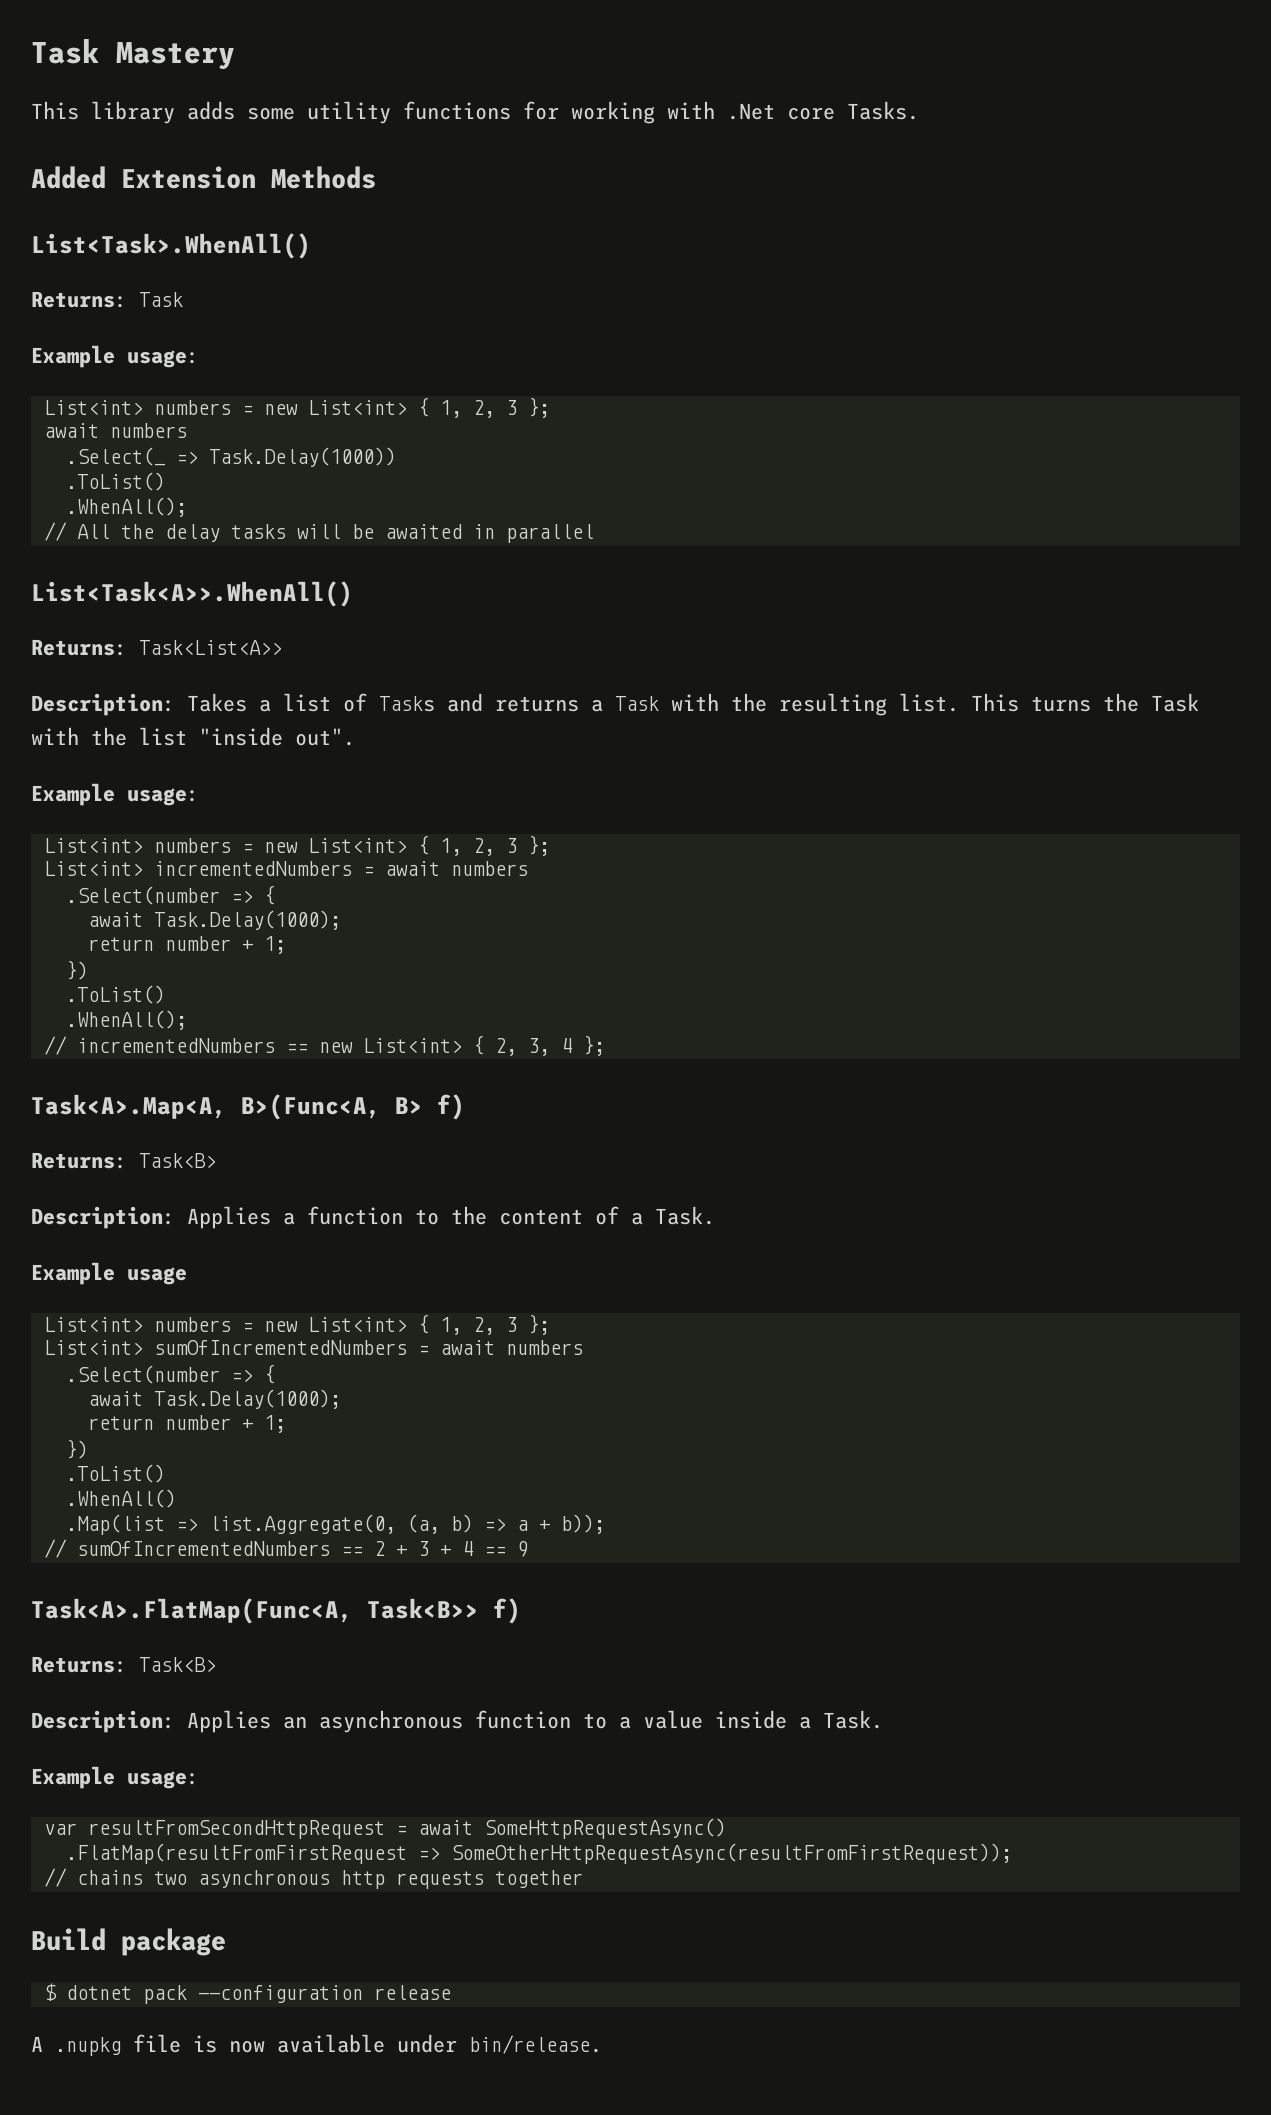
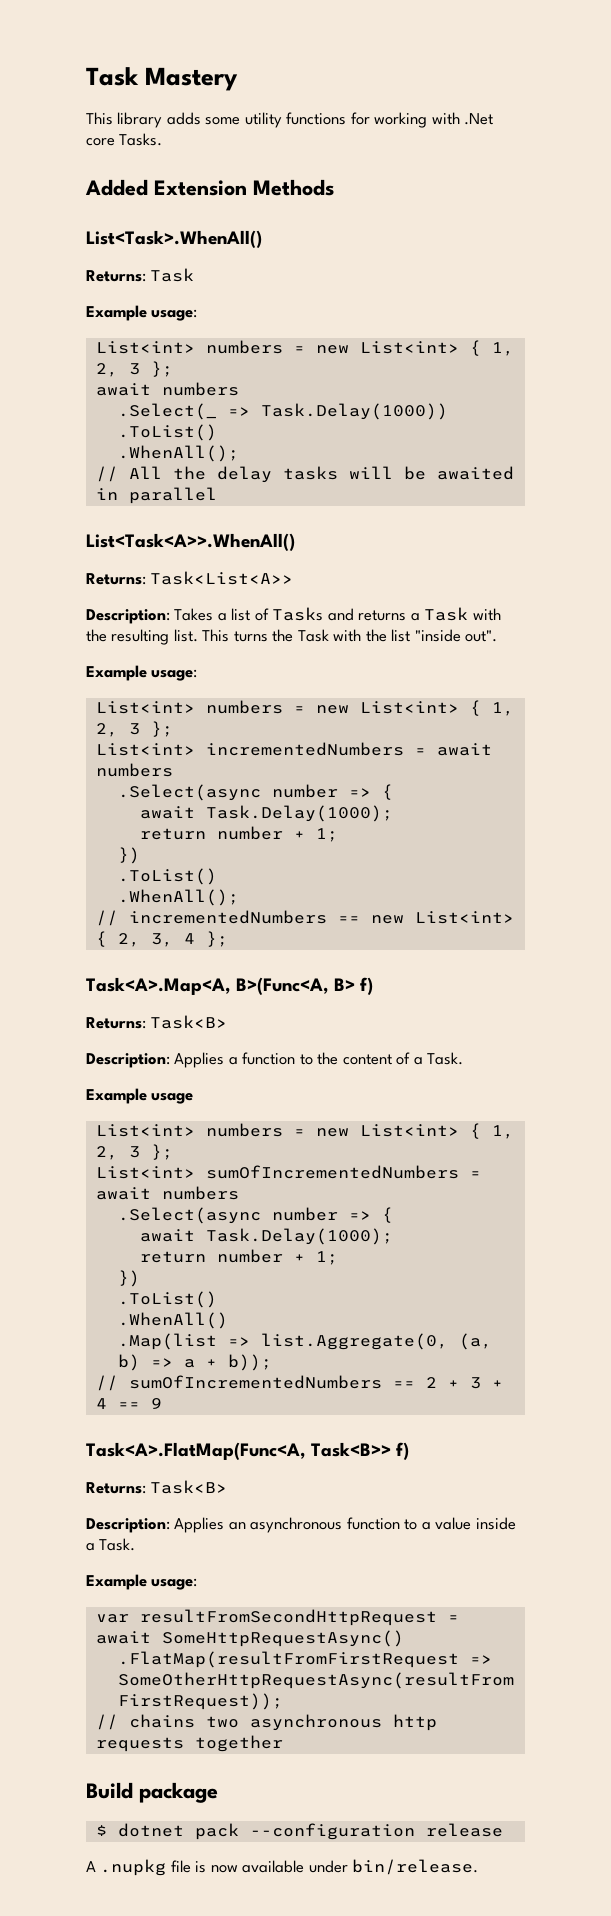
  List<int> incrementedNumbers = await numbers
- .Select(number => {
+ .Select(async number => {
  List<int> sumOfIncrementedNumbers = await numbers
- .Select(number => {
+ .Select(async number => {

